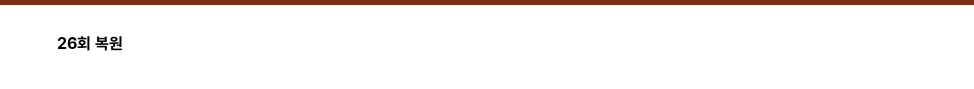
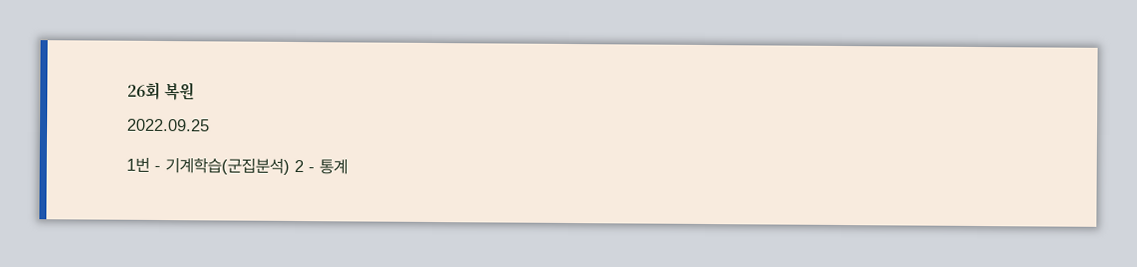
+ 2022.09.25
+ 1번 - 기계학습(군집분석) 2 - 통계

